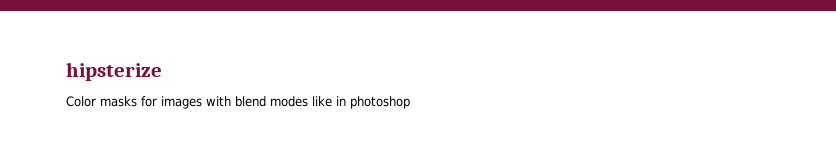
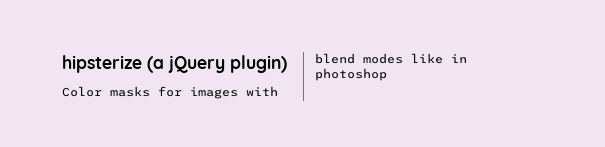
- hipsterize
+ hipsterize (a jQuery plugin)

